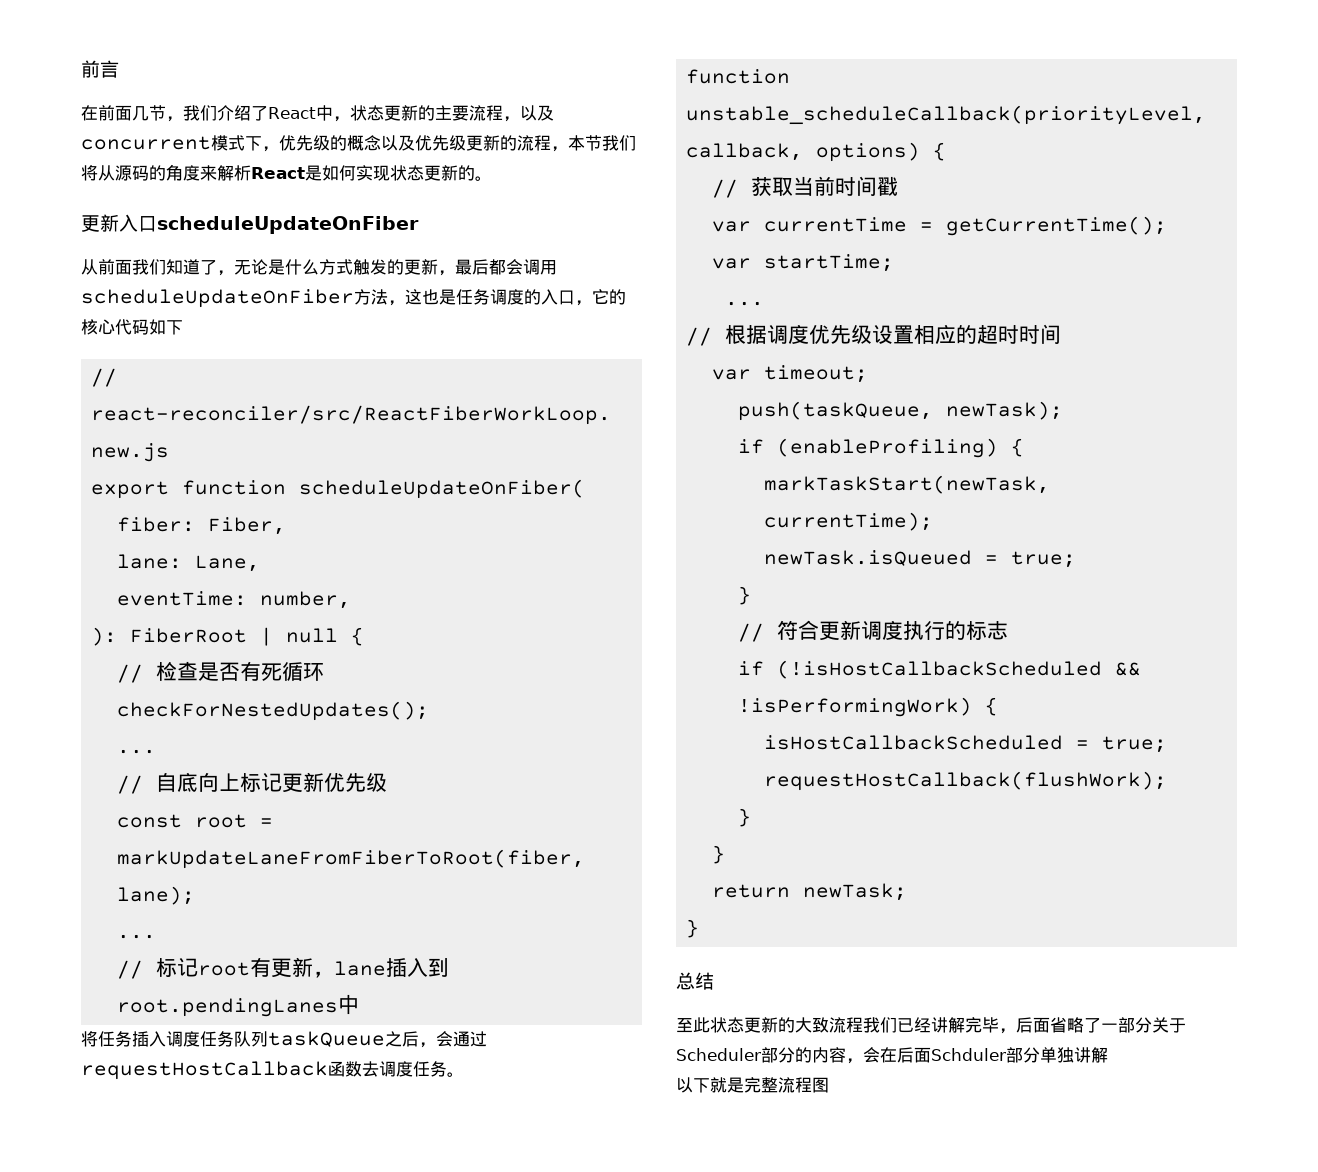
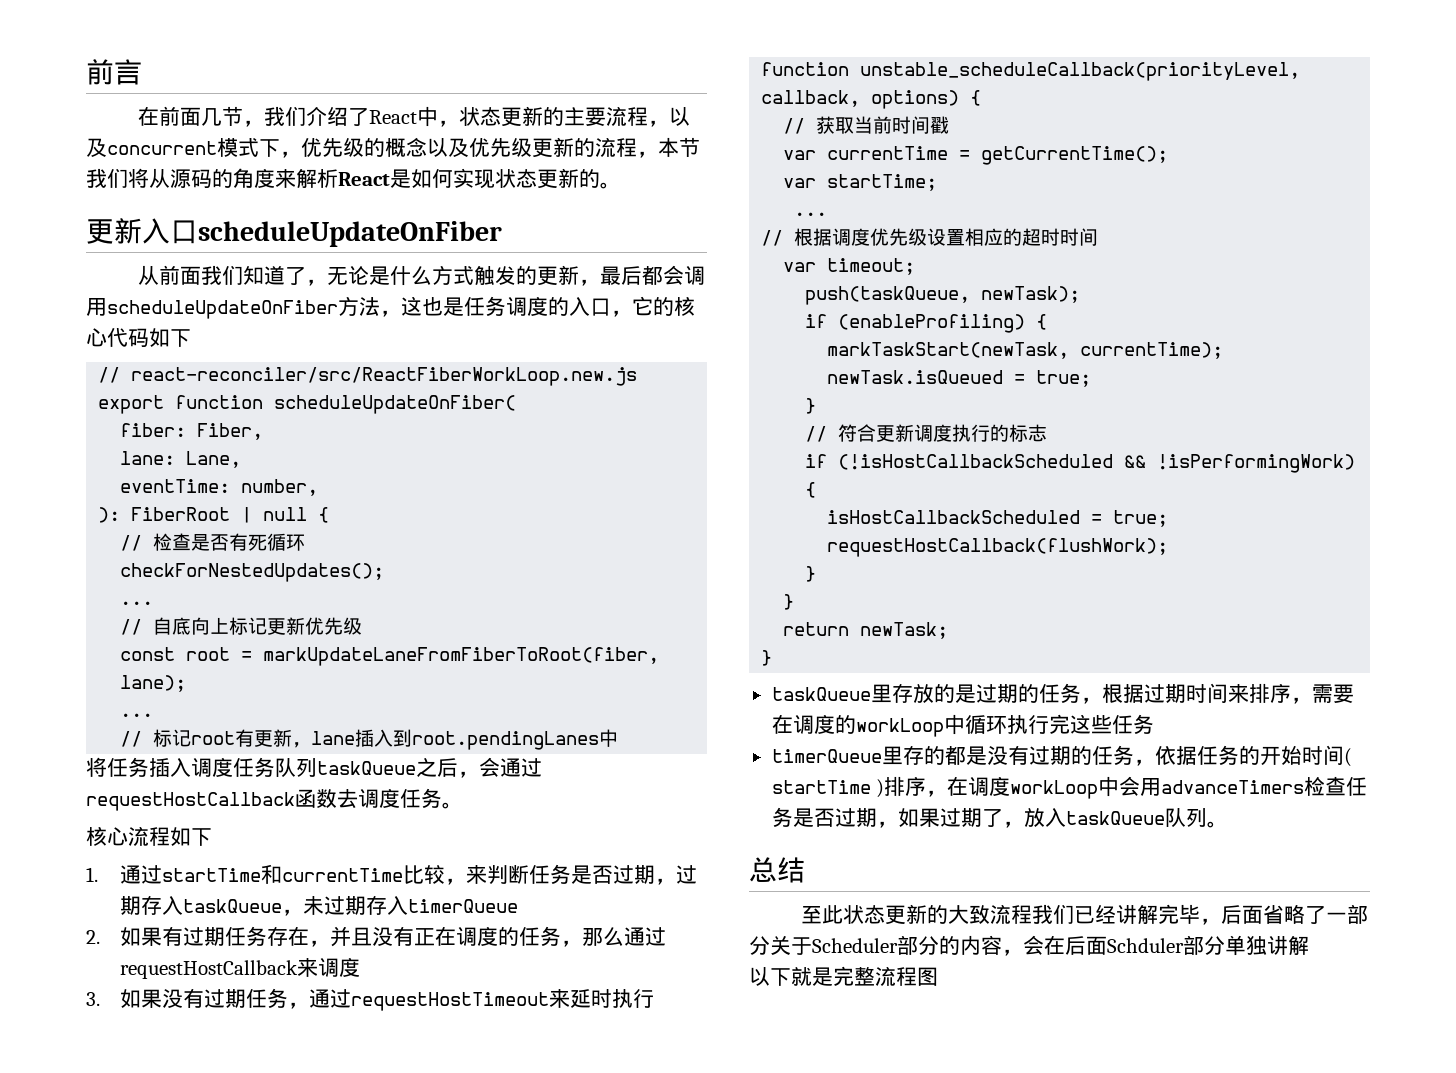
+ 核心流程如下
+ 1.通过startTime和currentTime比较，来判断任务是否过期，过期存入taskQueue，未过期存入timerQueue
+ 2.如果有过期任务存在，并且没有正在调度的任务，那么通过requestHostCallback来调度
+ 3.如果没有过期任务，通过requestHostTimeout来延时执行
+ taskQueue里存放的是过期的任务，根据过期时间来排序，需要在调度的workLoop中循环执行完这些任务
+ timerQueue里存的都是没有过期的任务，依据任务的开始时间( startTime )排序，在调度workLoop中会用advanceTimers检查任务是否过期，如果过期了，放入taskQueue队列。

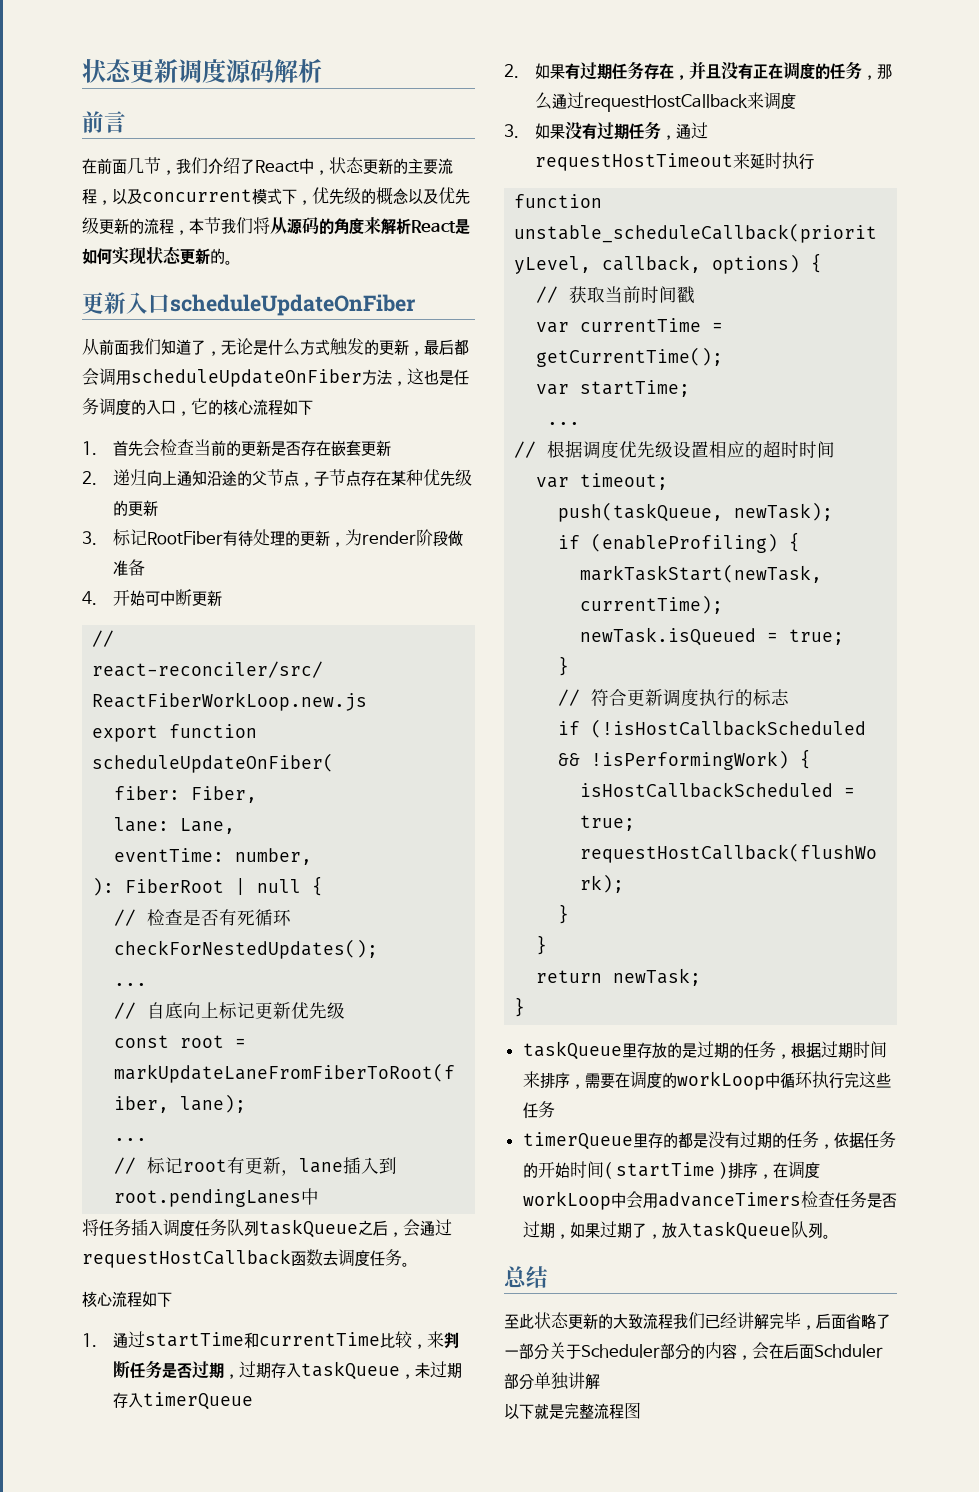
+ 状态更新调度源码解析
- 从前面我们知道了，无论是什么方式触发的更新，最后都会调用scheduleUpdateOnFiber方法，这也是任务调度的入口，它的核心代码如下
+ 从前面我们知道了，无论是什么方式触发的更新，最后都会调用scheduleUpdateOnFiber方法，这也是任务调度的入口，它的核心流程如下
+ 1.首先会检查当前的更新是否存在嵌套更新
+ 2.递归向上通知沿途的父节点，子节点存在某种优先级的更新
+ 3.标记RootFiber有待处理的更新，为render阶段做准备
+ 4.开始可中断更新

